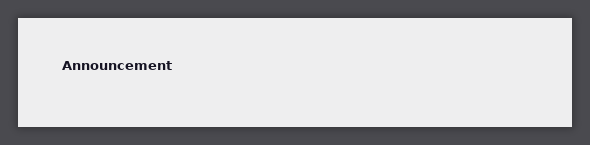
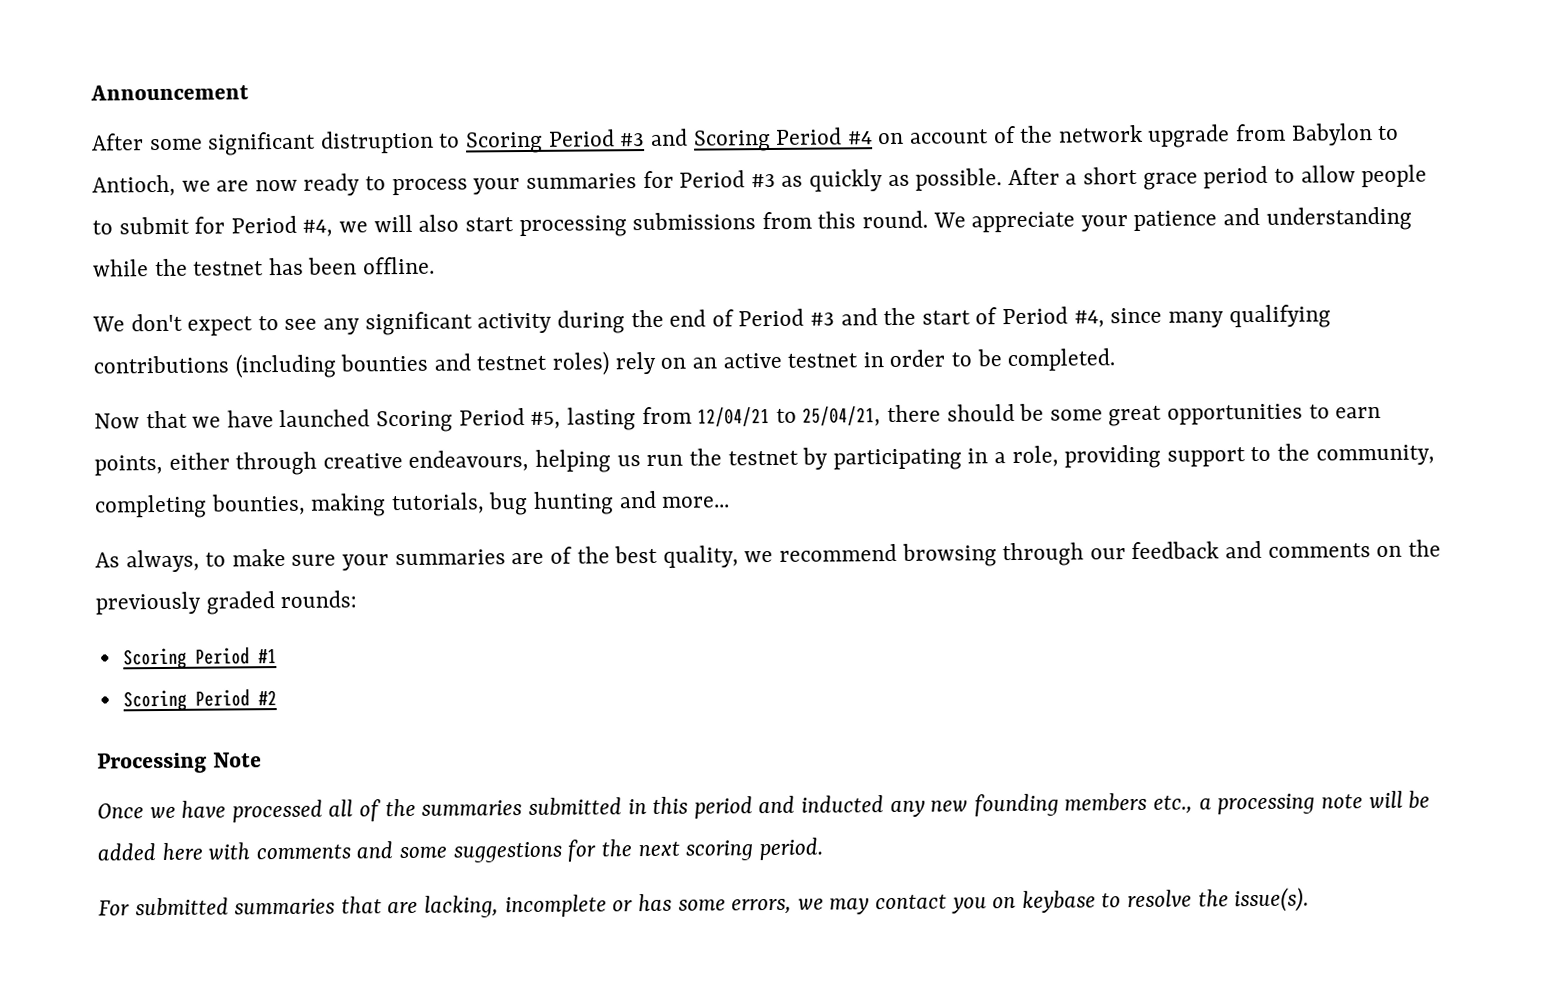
+ After some significant distruption to Scoring Period #3 and Scoring Period #4 on account of the network upgrade from Babylon to Antioch, we are now ready to process your summaries for Period #3 as quickly as possible. After a short grace period to allow people to submit for Period #4, we will also start processing submissions from this round. We appreciate your patience and understanding while the testnet has been offline.
+ We don't expect to see any significant activity during the end of Period #3 and the start of Period #4, since many qualifying contributions (including bounties and testnet roles) rely on an active testnet in order to be completed.
+ Now that we have launched Scoring Period #5, lasting from 12/04/21 to 25/04/21, there should be some great opportunities to earn points, either through creative endeavours, helping us run the testnet by participating in a role, providing support to the community, completing bounties, making tutorials, bug hunting and more...
+ As always, to make sure your summaries are of the best quality, we recommend browsing through our feedback and comments on the previously graded rounds:
+ Scoring Period #1
+ Scoring Period #2
+ Processing Note
+ Once we have processed all of the summaries submitted in this period and inducted any new founding members etc., a processing note will be added here with comments and some suggestions for the next scoring period.
+ For submitted summaries that are lacking, incomplete or has some errors, we may contact you on keybase to resolve the issue(s).

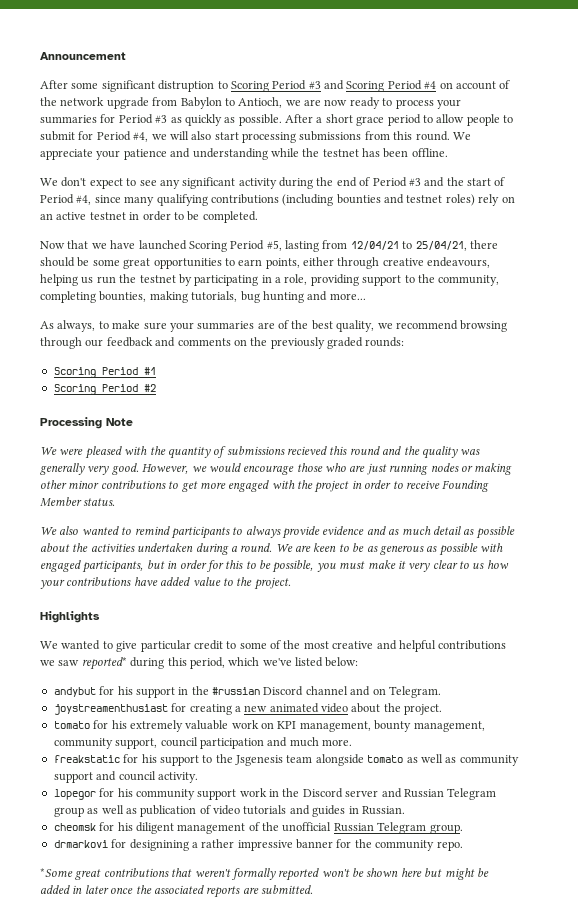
- Once we have processed all of the summaries submitted in this period and inducted any new founding members etc., a processing note will be added here with comments and some suggestions for the next scoring period.
- For submitted summaries that are lacking, incomplete or has some errors, we may contact you on keybase to resolve the issue(s).
+ We were pleased with the quantity of submissions recieved this round and the quality was generally very good. However, we would encourage those who are just running nodes or making other minor contributions to get more engaged with the project in order to receive Founding Member status.
+ We also wanted to remind participants to always provide evidence and as much detail as possible about the activities undertaken during a round. We are keen to be as generous as possible with engaged participants, but in order for this to be possible, you must make it very clear to us how your contributions have added value to the project.
+ Highlights
+ We wanted to give particular credit to some of the most creative and helpful contributions we saw reported* during this period, which we've listed below:
+ andybut for his support in the #russian Discord channel and on Telegram.
+ joystreamenthusiast for creating a new animated video about the project.
+ tomato for his extremely valuable work on KPI management, bounty management, community support, council participation and much more.
+ freakstatic for his support to the Jsgenesis team alongside tomato as well as community support and council activity.
+ lopegor for his community support work in the Discord server and Russian Telegram group as well as publication of video tutorials and guides in Russian.
+ cheomsk for his diligent management of the unofficial Russian Telegram group.
+ drmarkovi for designining a rather impressive banner for the community repo.
+ *Some great contributions that weren't formally reported won't be shown here but might be added in later once the associated reports are submitted.

